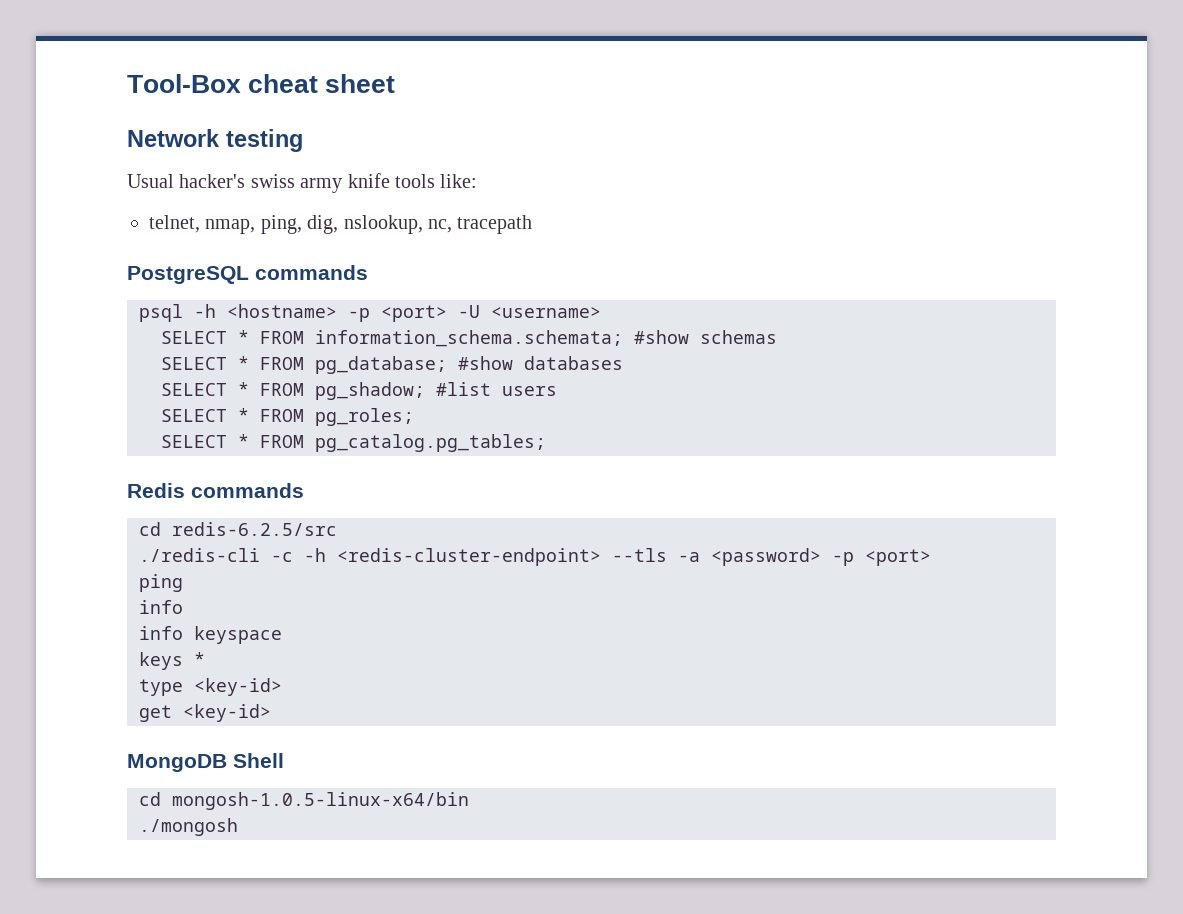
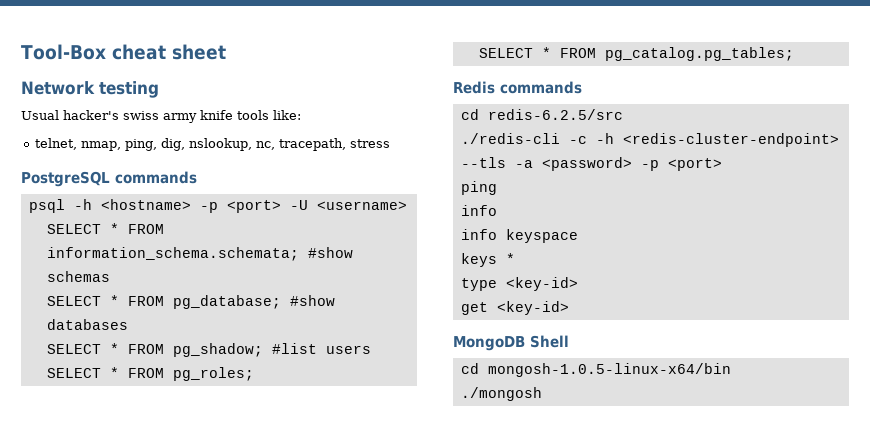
- telnet, nmap, ping, dig, nslookup, nc, tracepath
+ telnet, nmap, ping, dig, nslookup, nc, tracepath, stress

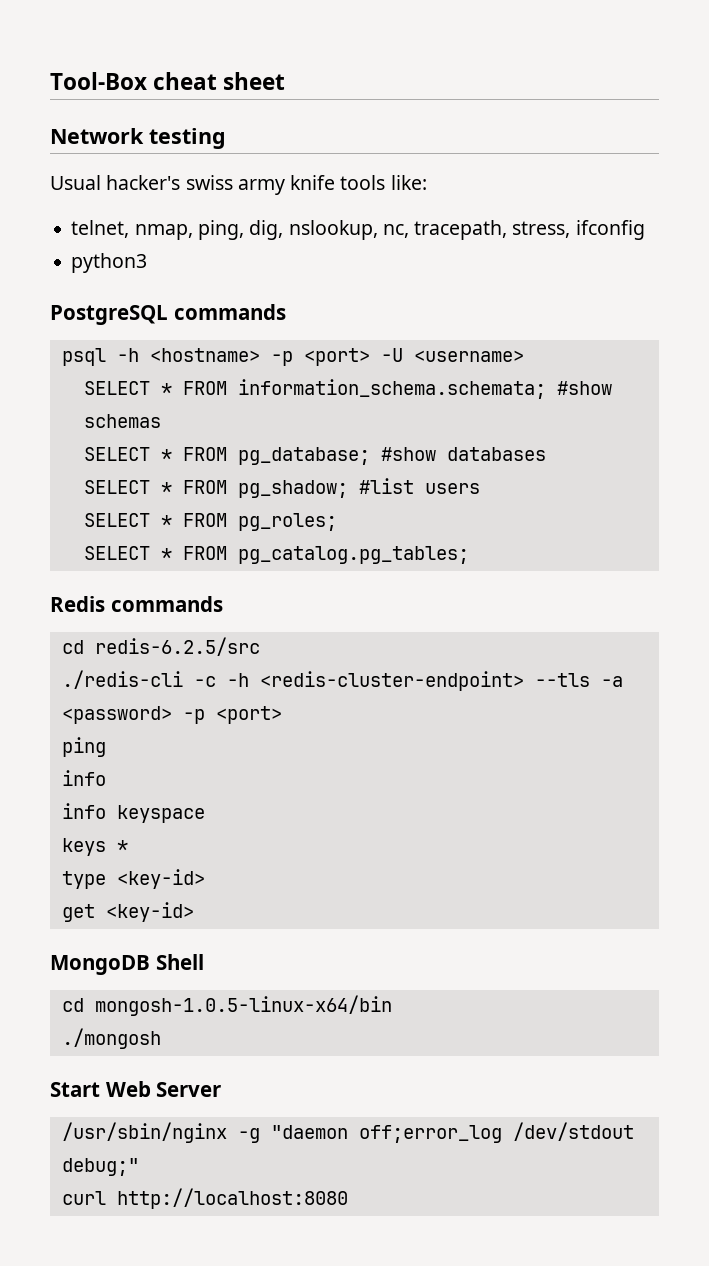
- telnet, nmap, ping, dig, nslookup, nc, tracepath, stress
+ telnet, nmap, ping, dig, nslookup, nc, tracepath, stress, ifconfig
+ python3
+ Start Web Server
+ /usr/sbin/nginx -g "daemon off;error_log /dev/stdout debug;"
+ curl http://localhost:8080

